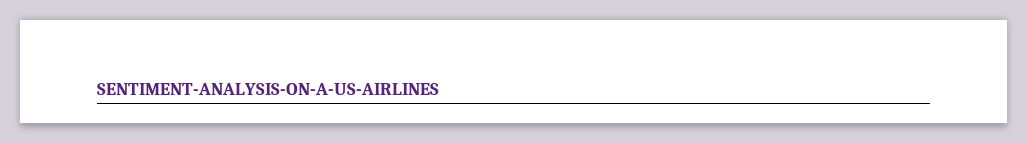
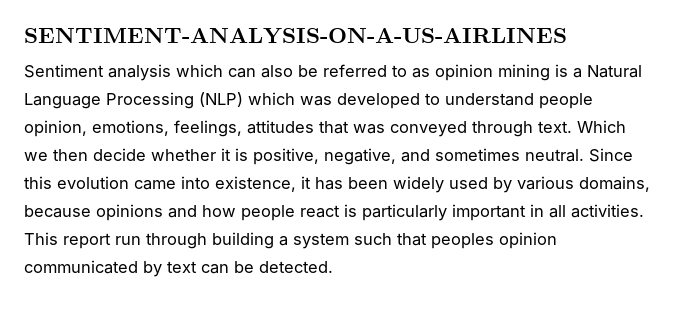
+ Sentiment analysis which can also be referred to as opinion mining is a Natural Language Processing (NLP) which was developed to understand people opinion, emotions, feelings, attitudes that was conveyed through text. Which we then decide whether it is positive, negative, and sometimes neutral. Since this evolution came into existence, it has been widely used by various domains, because opinions and how people react is particularly important in all activities. This report run through building a system such that peoples opinion communicated by text can be detected.

